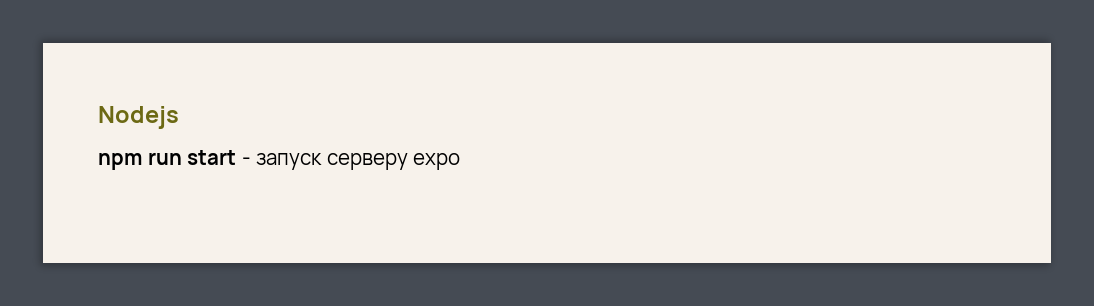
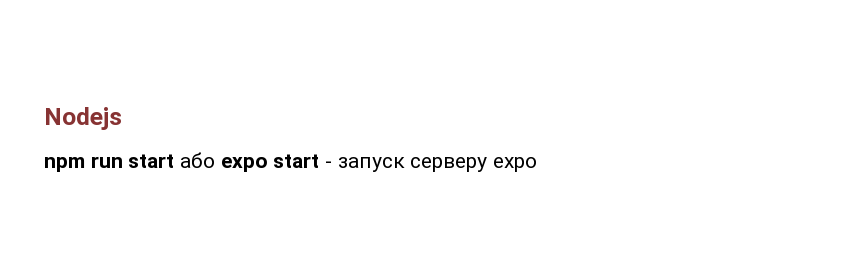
- npm run start - запуск серверу expo
+ npm run start або expo start - запуск серверу expo

